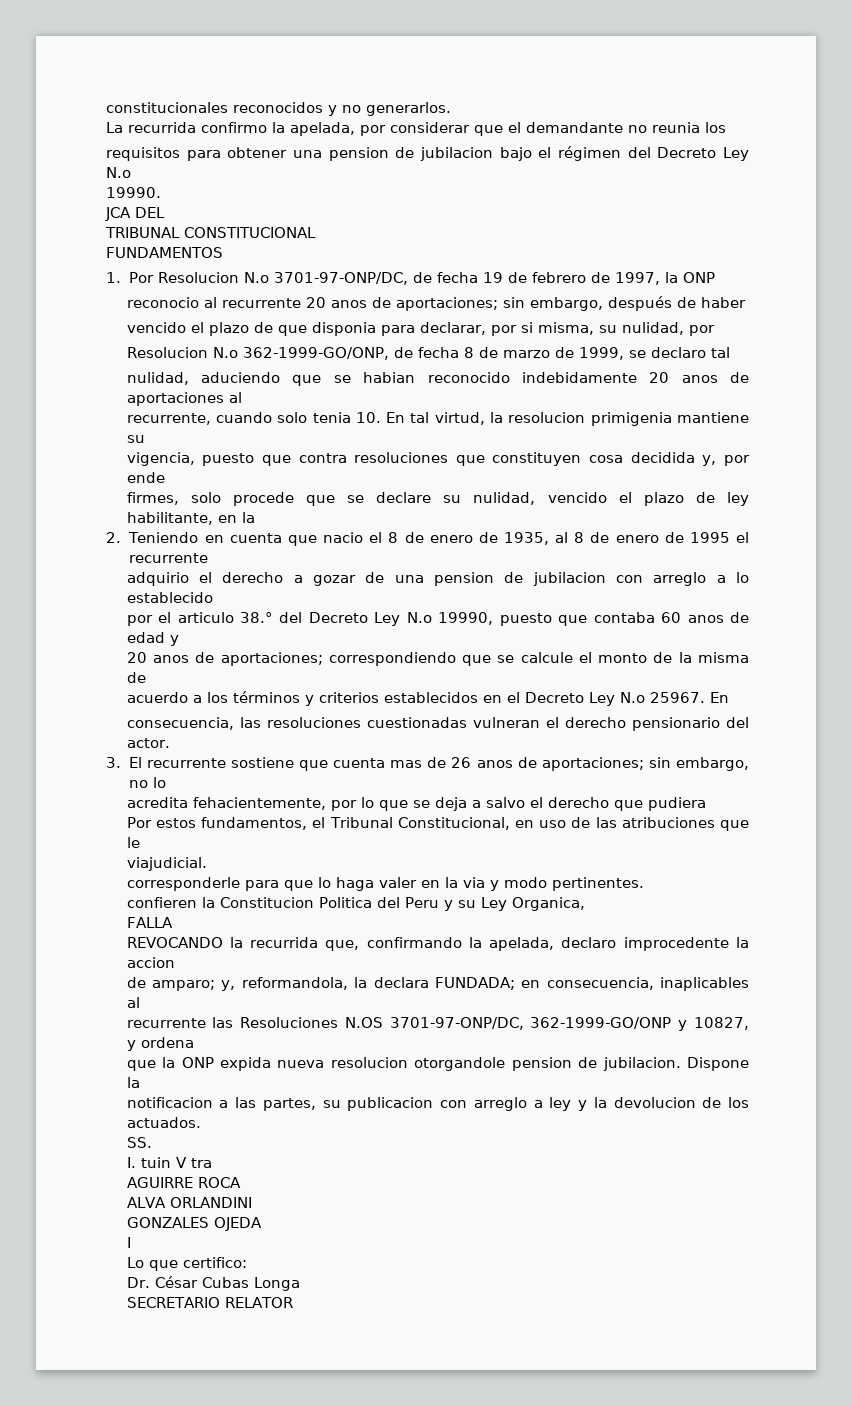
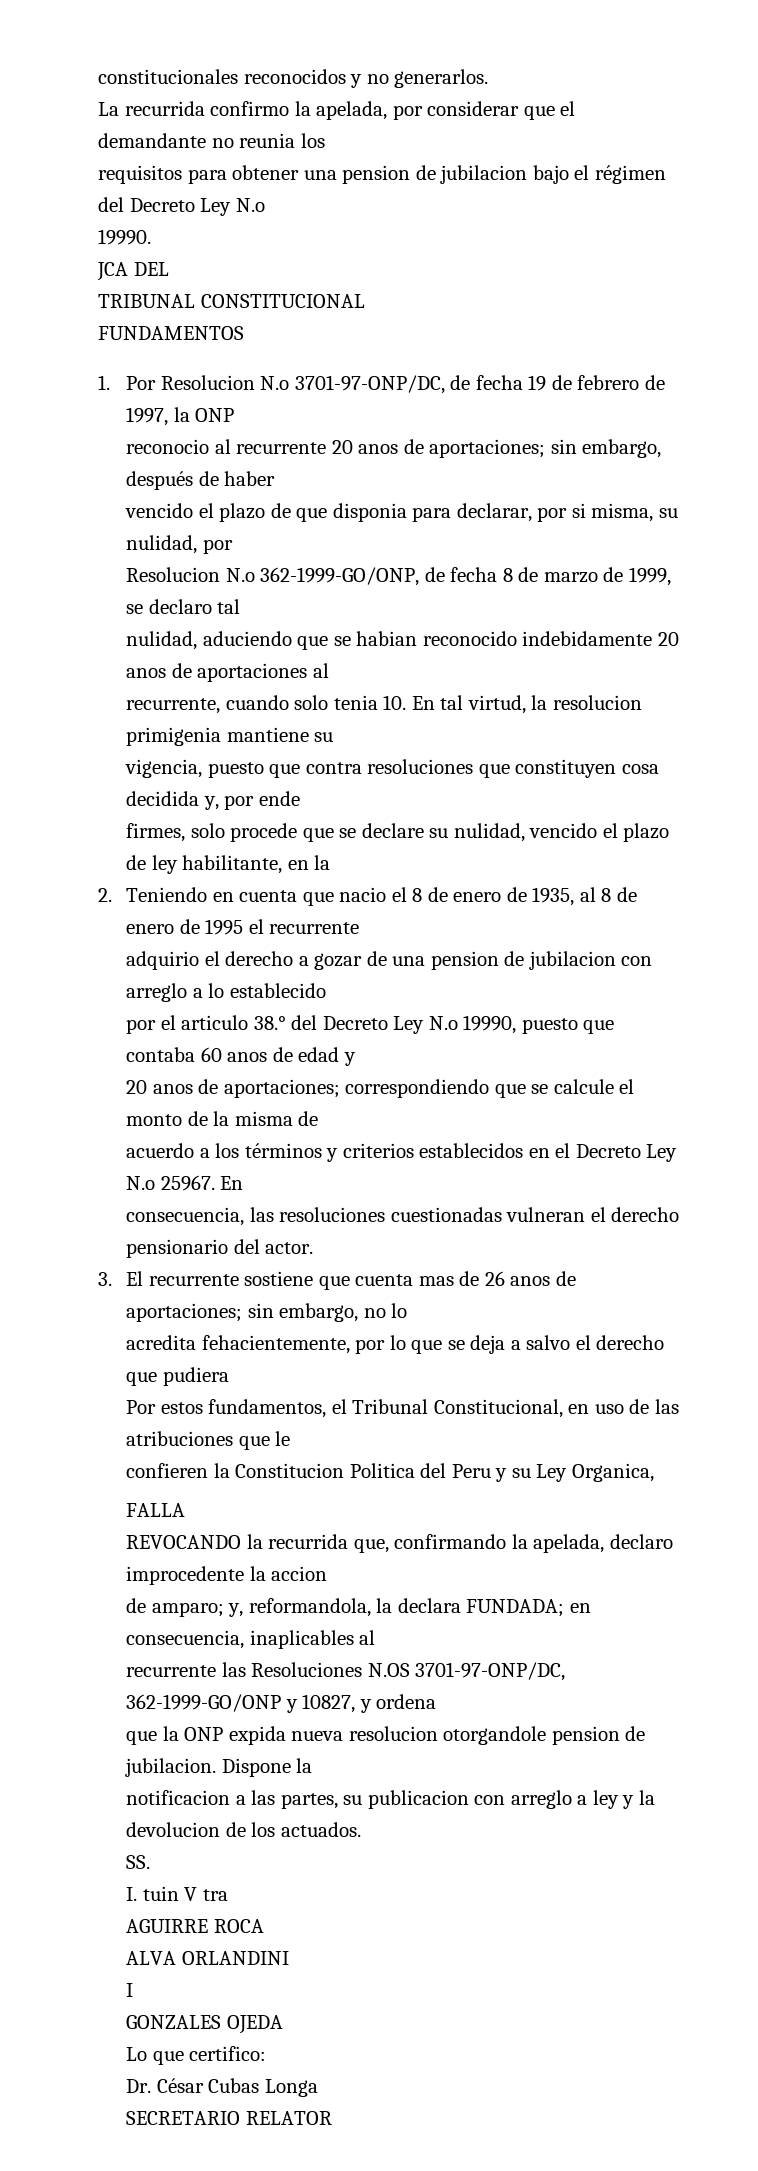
- viajudicial.
- corresponderle para que lo haga valer en la via y modo pertinentes.
+ I
- I

